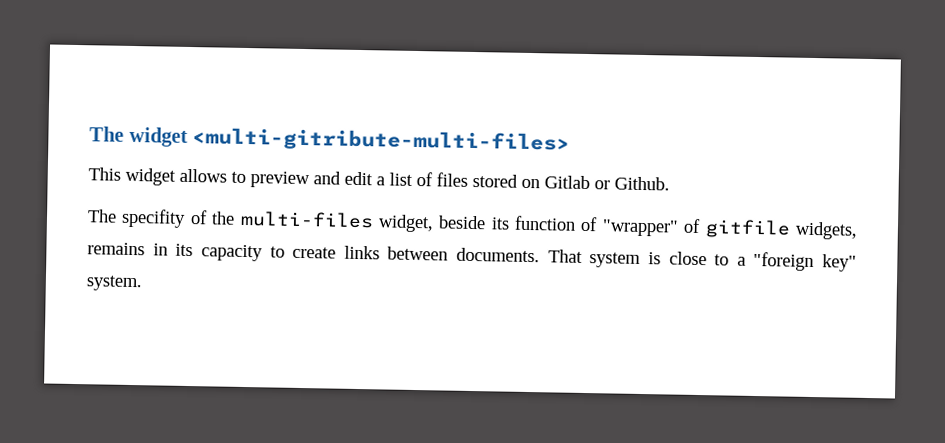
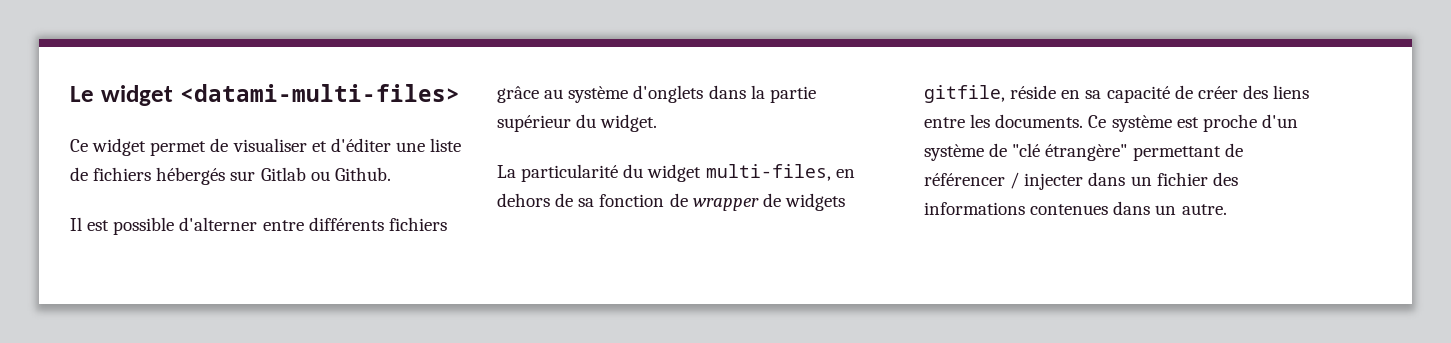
- The widget <multi-gitribute-multi-files>
- This widget allows to preview and edit a list of files stored on Gitlab or Github.
- The specifity of the multi-files widget, beside its function of "wrapper" of gitfile widgets, remains in its capacity to create links between documents. That system is close to a "foreign key" system.
+ Le widget <datami-multi-files>
+ Ce widget permet de visualiser et d'éditer une liste de fichiers hébergés sur Gitlab ou Github.
+ Il est possible d'alterner entre différents fichiers grâce au système d'onglets dans la partie supérieur du widget.
+ La particularité du widget multi-files, en dehors de sa fonction de wrapper de widgets gitfile, réside en sa capacité de créer des liens entre les documents. Ce système est proche d'un système de "clé étrangère" permettant de référencer / injecter dans un fichier des informations contenues dans un autre.

